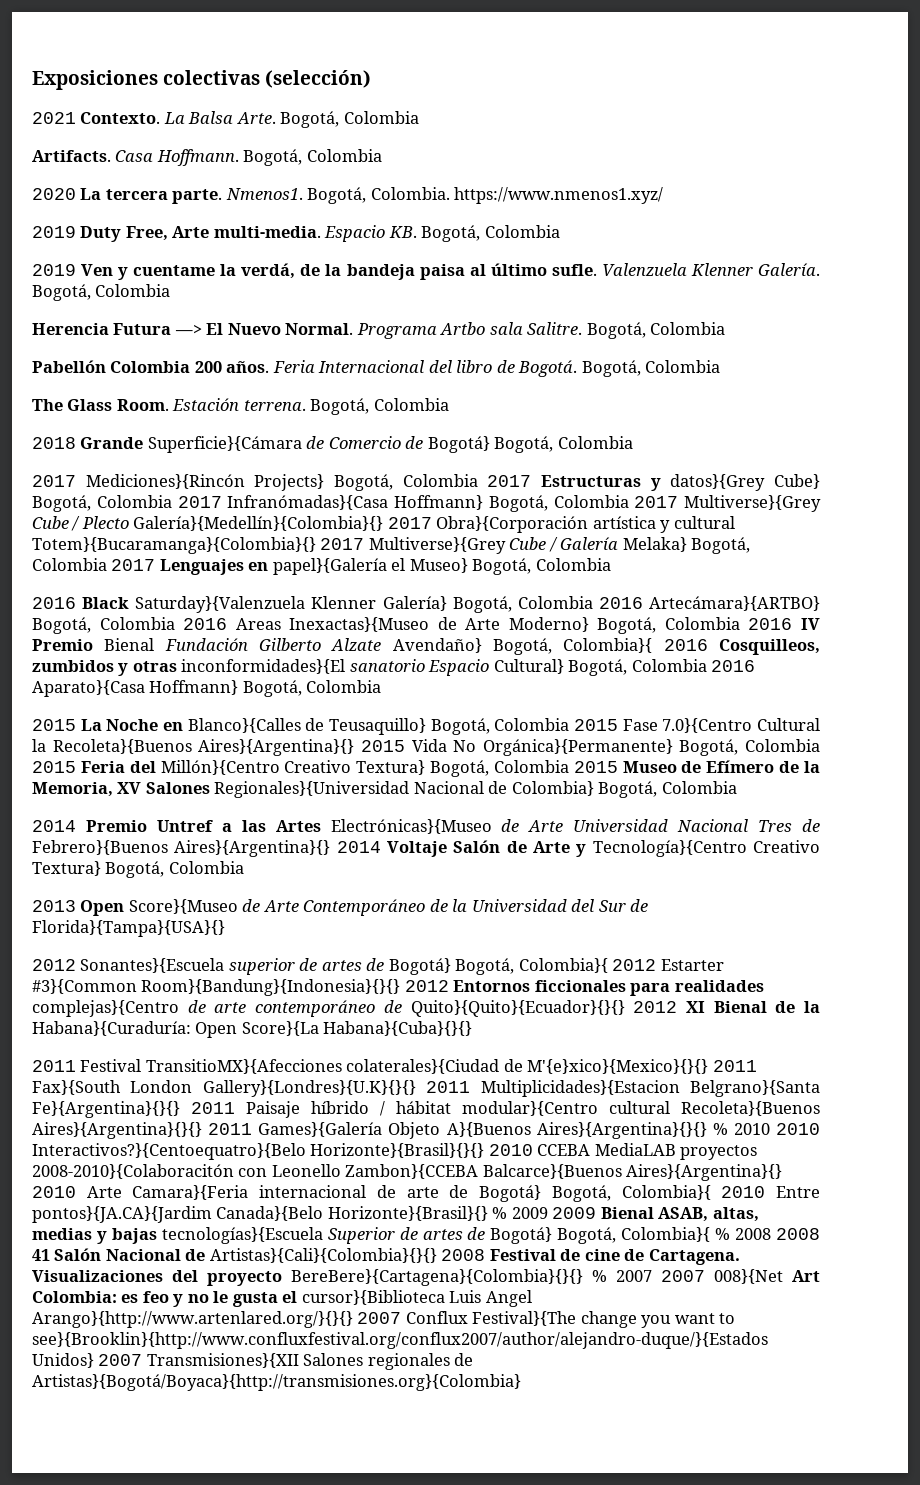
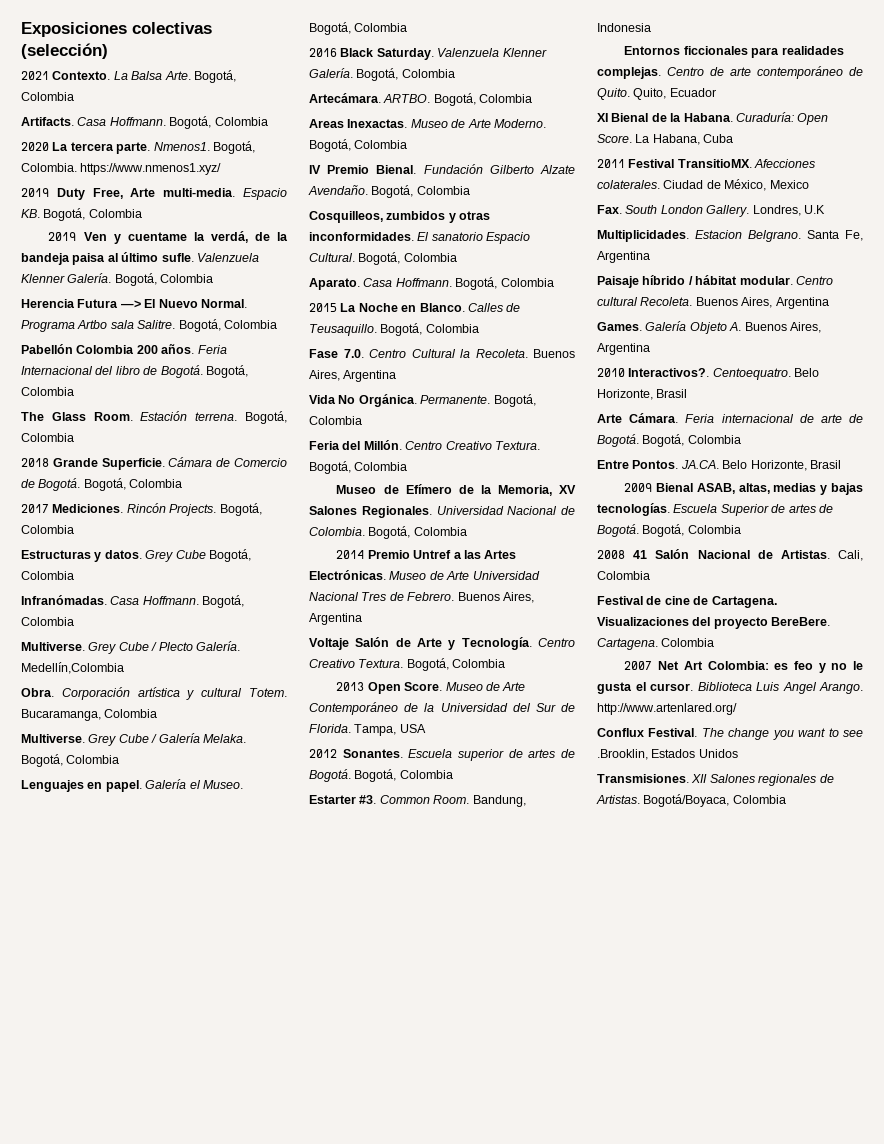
- 2018 Grande Superficie}{Cámara de Comercio de Bogotá} Bogotá, Colombia
+ 2018 Grande Superficie. Cámara de Comercio de Bogotá. Bogotá, Colombia
- 2017 Mediciones}{Rincón Projects} Bogotá, Colombia 2017 Estructuras y datos}{Grey Cube} Bogotá, Colombia 2017 Infranómadas}{Casa Hoffmann} Bogotá, Colombia 2017 Multiverse}{Grey Cube / Plecto Galería}{Medellín}{Colombia}{} 2017 Obra}{Corporación artística y cultural Totem}{Bucaramanga}{Colombia}{} 2017 Multiverse}{Grey Cube / Galería Melaka} Bogotá, Colombia 2017 Lenguajes en papel}{Galería el Museo} Bogotá, Colombia
+ 2017 Mediciones. Rincón Projects. Bogotá, Colombia
+ Estructuras y datos. Grey Cube Bogotá, Colombia
+ Infranómadas. Casa Hoffmann. Bogotá, Colombia
+ Multiverse. Grey Cube / Plecto Galería. Medellín,Colombia
+ Obra. Corporación artística y cultural Totem. Bucaramanga, Colombia
+ Multiverse. Grey Cube / Galería Melaka. Bogotá, Colombia
+ Lenguajes en papel. Galería el Museo. Bogotá, Colombia
- 2016 Black Saturday}{Valenzuela Klenner Galería} Bogotá, Colombia 2016 Artecámara}{ARTBO} Bogotá, Colombia 2016 Areas Inexactas}{Museo de Arte Moderno} Bogotá, Colombia 2016 IV Premio Bienal Fundación Gilberto Alzate Avendaño} Bogotá, Colombia}{ 2016 Cosquilleos, zumbidos y otras inconformidades}{El sanatorio Espacio Cultural} Bogotá, Colombia 2016 Aparato}{Casa Hoffmann} Bogotá, Colombia
+ 2016 Black Saturday. Valenzuela Klenner Galería. Bogotá, Colombia
+ Artecámara. ARTBO. Bogotá, Colombia
+ Areas Inexactas. Museo de Arte Moderno. Bogotá, Colombia
+ IV Premio Bienal. Fundación Gilberto Alzate Avendaño. Bogotá, Colombia
+ Cosquilleos, zumbidos y otras inconformidades. El sanatorio Espacio Cultural. Bogotá, Colombia
+ Aparato. Casa Hoffmann. Bogotá, Colombia
- 2015 La Noche en Blanco}{Calles de Teusaquillo} Bogotá, Colombia 2015 Fase 7.0}{Centro Cultural la Recoleta}{Buenos Aires}{Argentina}{} 2015 Vida No Orgánica}{Permanente} Bogotá, Colombia 2015 Feria del Millón}{Centro Creativo Textura} Bogotá, Colombia 2015 Museo de Efímero de la Memoria, XV Salones Regionales}{Universidad Nacional de Colombia} Bogotá, Colombia
+ 2015 La Noche en Blanco. Calles de Teusaquillo. Bogotá, Colombia
+ Fase 7.0. Centro Cultural la Recoleta. Buenos Aires, Argentina
+ Vida No Orgánica. Permanente. Bogotá, Colombia
+ Feria del Millón. Centro Creativo Textura. Bogotá, Colombia
+ Museo de Efímero de la Memoria, XV Salones Regionales. Universidad Nacional de Colombia. Bogotá, Colombia
- 2014 Premio Untref a las Artes Electrónicas}{Museo de Arte Universidad Nacional Tres de Febrero}{Buenos Aires}{Argentina}{} 2014 Voltaje Salón de Arte y Tecnología}{Centro Creativo Textura} Bogotá, Colombia
+ 2014 Premio Untref a las Artes Electrónicas. Museo de Arte Universidad Nacional Tres de Febrero. Buenos Aires, Argentina
+ Voltaje Salón de Arte y Tecnología. Centro Creativo Textura. Bogotá, Colombia
- 2013 Open Score}{Museo de Arte Contemporáneo de la Universidad del Sur de Florida}{Tampa}{USA}{}
- 2012 Sonantes}{Escuela superior de artes de Bogotá} Bogotá, Colombia}{ 2012 Estarter #3}{Common Room}{Bandung}{Indonesia}{}{} 2012 Entornos ficcionales para realidades complejas}{Centro de arte contemporáneo de Quito}{Quito}{Ecuador}{}{} 2012 XI Bienal de la Habana}{Curaduría: Open Score}{La Habana}{Cuba}{}{}
- 2011 Festival TransitioMX}{Afecciones colaterales}{Ciudad de M'{e}xico}{Mexico}{}{} 2011 Fax}{South London Gallery}{Londres}{U.K}{}{} 2011 Multiplicidades}{Estacion Belgrano}{Santa Fe}{Argentina}{}{} 2011 Paisaje híbrido / hábitat modular}{Centro cultural Recoleta}{Buenos Aires}{Argentina}{}{} 2011 Games}{Galería Objeto A}{Buenos Aires}{Argentina}{}{} % 2010 2010 Interactivos?}{Centoequatro}{Belo Horizonte}{Brasil}{}{} 2010 CCEBA MediaLAB proyectos 2008-2010}{Colaboracitón con Leonello Zambon}{CCEBA Balcarce}{Buenos Aires}{Argentina}{} 2010 Arte Camara}{Feria internacional de arte de Bogotá} Bogotá, Colombia}{ 2010 Entre pontos}{JA.CA}{Jardim Canada}{Belo Horizonte}{Brasil}{} % 2009 2009 Bienal ASAB, altas, medias y bajas tecnologías}{Escuela Superior de artes de Bogotá} Bogotá, Colombia}{ % 2008 2008 41 Salón Nacional de Artistas}{Cali}{Colombia}{}{} 2008 Festival de cine de Cartagena.
+ 2013 Open Score. Museo de Arte Contemporáneo de la Universidad del Sur de Florida. Tampa, USA
+ 2012 Sonantes. Escuela superior de artes de Bogotá. Bogotá, Colombia
+ Estarter #3. Common Room. Bandung, Indonesia
+ Entornos ficcionales para realidades complejas. Centro de arte contemporáneo de Quito. Quito, Ecuador
+ XI Bienal de la Habana. Curaduría: Open Score. La Habana, Cuba
+ 2011 Festival TransitioMX. Afecciones colaterales. Ciudad de México, Mexico
+ Fax. South London Gallery. Londres, U.K
+ Multiplicidades. Estacion Belgrano. Santa Fe, Argentina
+ Paisaje híbrido / hábitat modular. Centro cultural Recoleta. Buenos Aires, Argentina
+ Games. Galería Objeto A. Buenos Aires, Argentina
+ 2010 Interactivos?. Centoequatro. Belo Horizonte, Brasil
+ Arte Cámara. Feria internacional de arte de Bogotá. Bogotá, Colombia
+ Entre Pontos. JA.CA. Belo Horizonte, Brasil
+ 2009 Bienal ASAB, altas, medias y bajas tecnologías. Escuela Superior de artes de Bogotá. Bogotá, Colombia
+ 2008 41 Salón Nacional de Artistas. Cali, Colombia
+ Festival de cine de Cartagena.
- Visualizaciones del proyecto BereBere}{Cartagena}{Colombia}{}{} % 2007 2007 008}{Net Art Colombia: es feo y no le gusta el cursor}{Biblioteca Luis Angel Arango}{http://www.artenlared.org/}{}{} 2007 Conflux Festival}{The change you want to see}{Brooklin}{http://www.confluxfestival.org/conflux2007/author/alejandro-duque/}{Estados Unidos} 2007 Transmisiones}{XII Salones regionales de Artistas}{Bogotá/Boyaca}{http://transmisiones.org}{Colombia}
+ Visualizaciones del proyecto BereBere. Cartagena. Colombia
+ 2007 Net Art Colombia: es feo y no le gusta el cursor. Biblioteca Luis Angel Arango. http://www.artenlared.org/
+ Conflux Festival. The change you want to see .Brooklin, Estados Unidos
+ Transmisiones. XII Salones regionales de Artistas. Bogotá/Boyaca, Colombia

